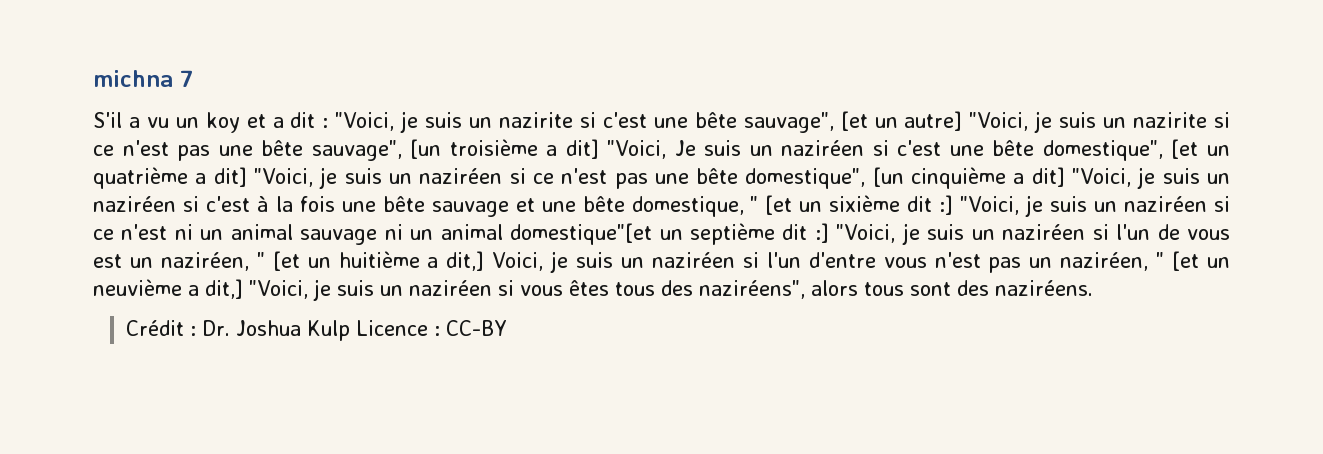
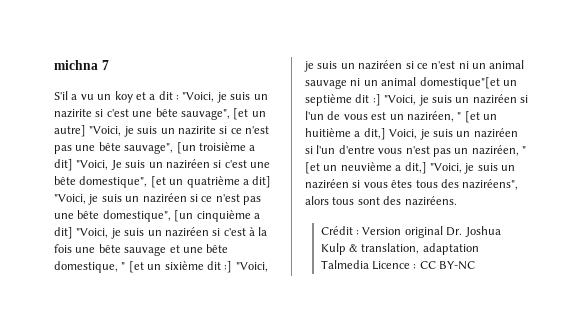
- Crédit : Dr. Joshua Kulp Licence : CC-BY
+ Crédit : Version original Dr. Joshua Kulp & translation, adaptation Talmedia Licence : CC BY-NC

